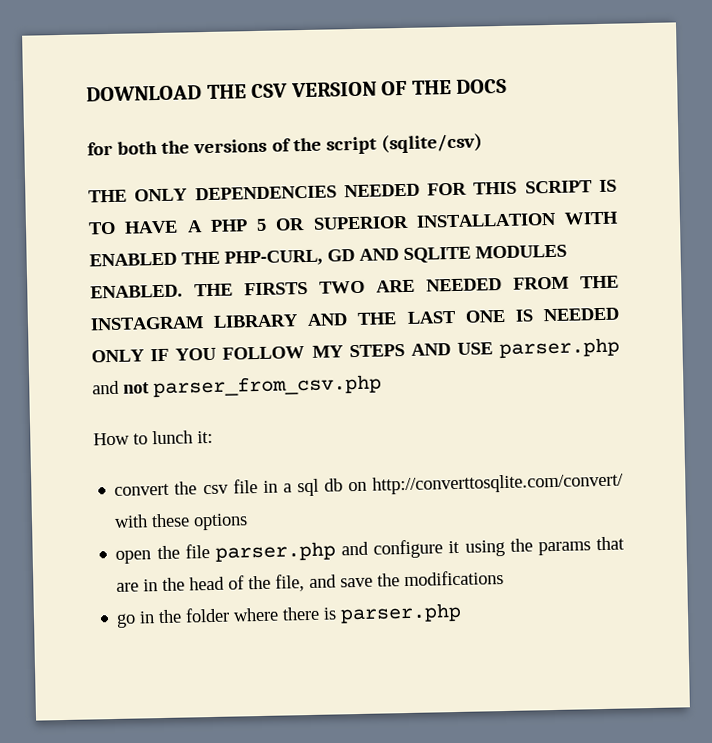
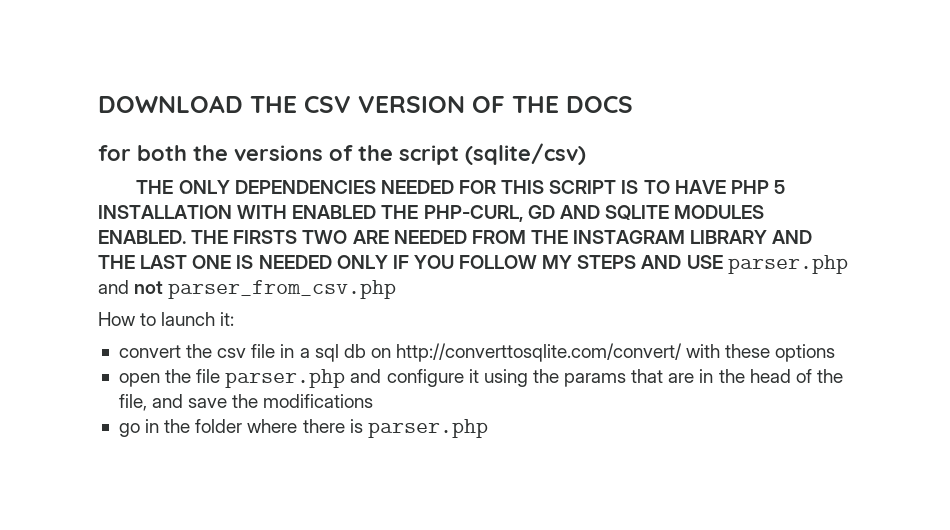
- THE ONLY DEPENDENCIES NEEDED FOR THIS SCRIPT IS TO HAVE A PHP 5 OR SUPERIOR INSTALLATION WITH ENABLED THE PHP-CURL, GD AND SQLITE MODULES ENABLED.
+ THE ONLY DEPENDENCIES NEEDED FOR THIS SCRIPT IS TO HAVE PHP 5 INSTALLATION WITH ENABLED THE PHP-CURL, GD AND SQLITE MODULES ENABLED.
- How to lunch it:
+ How to launch it:

